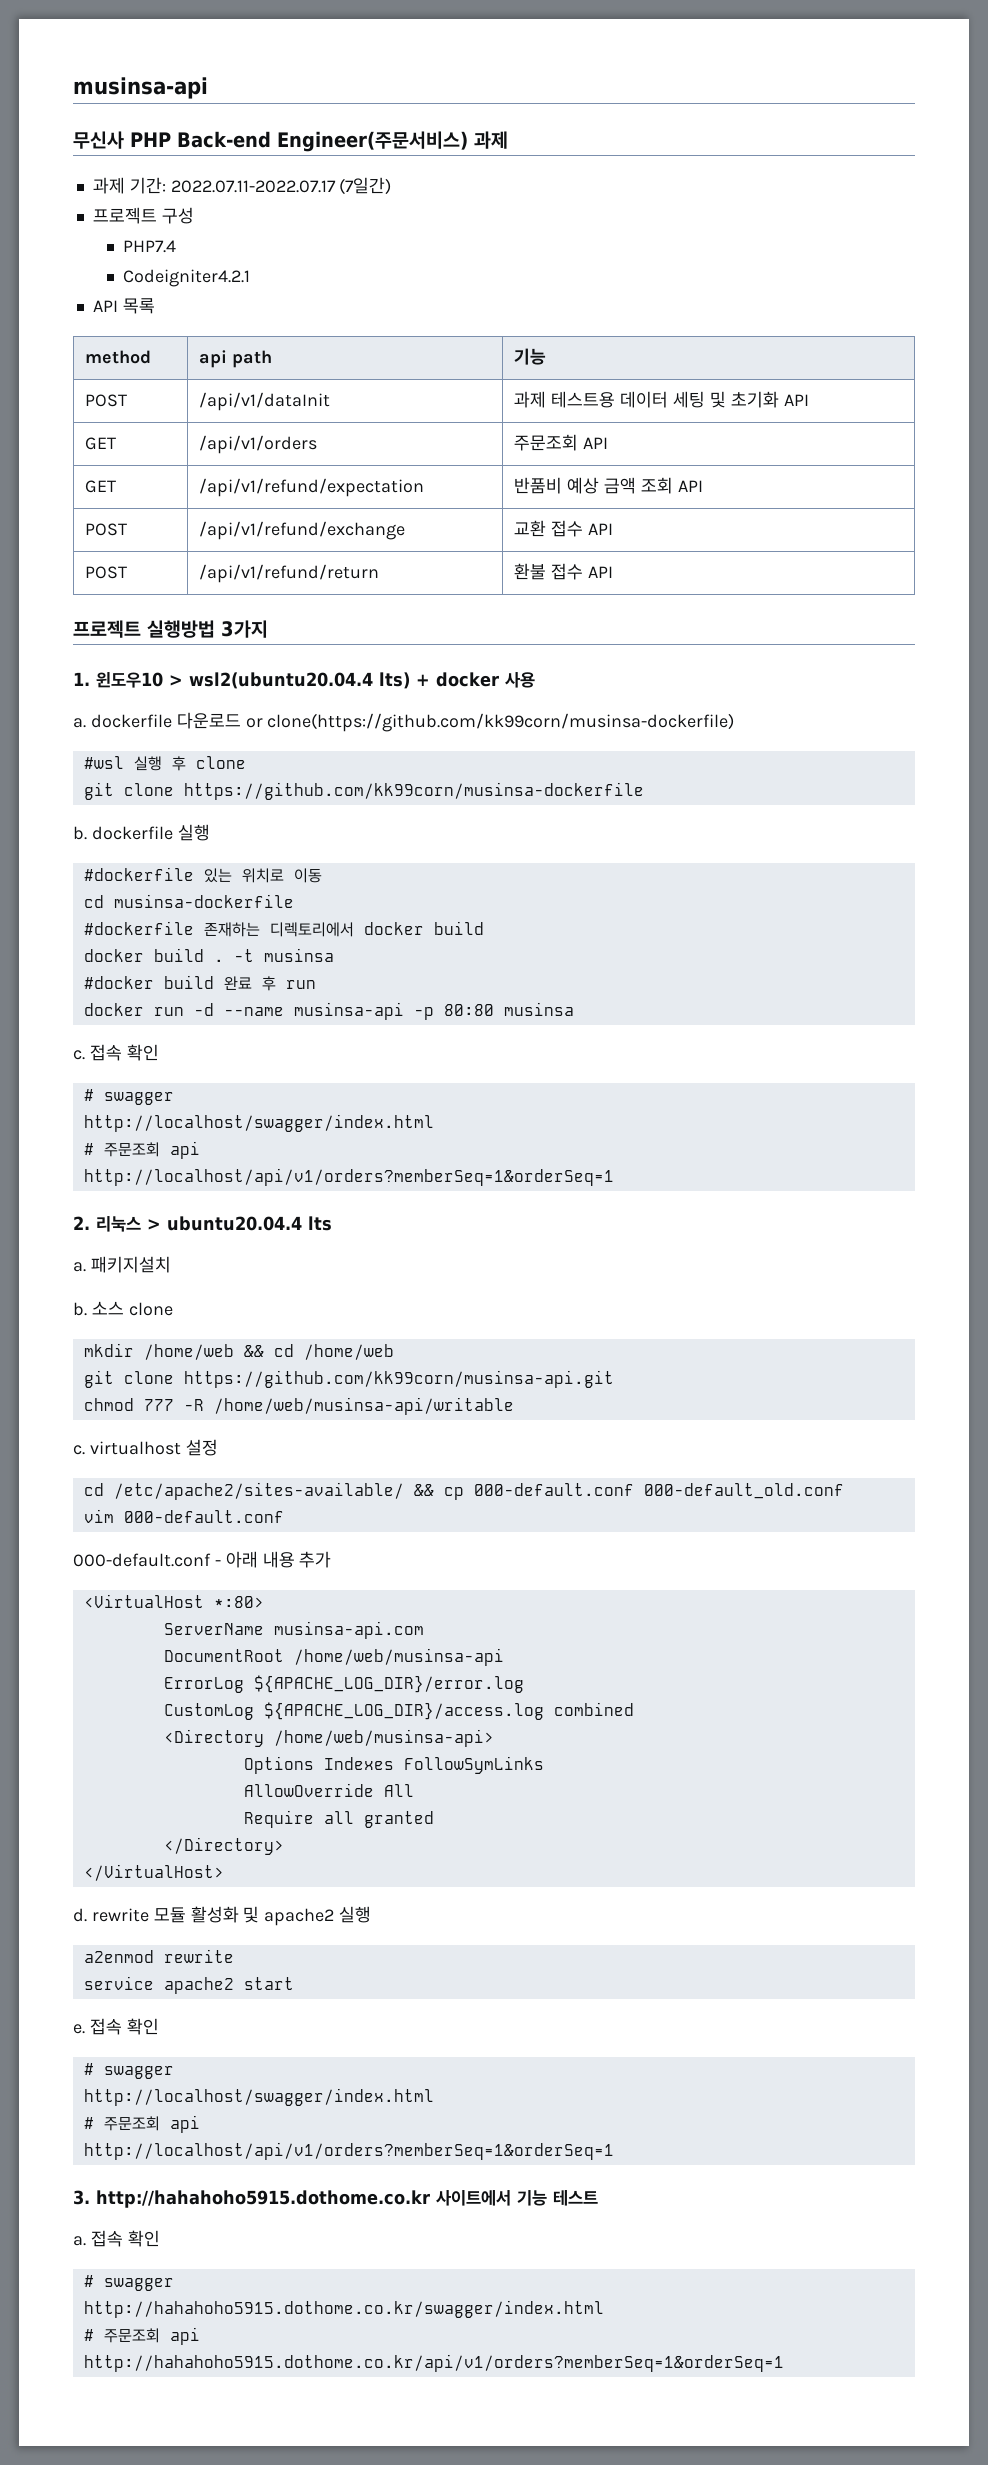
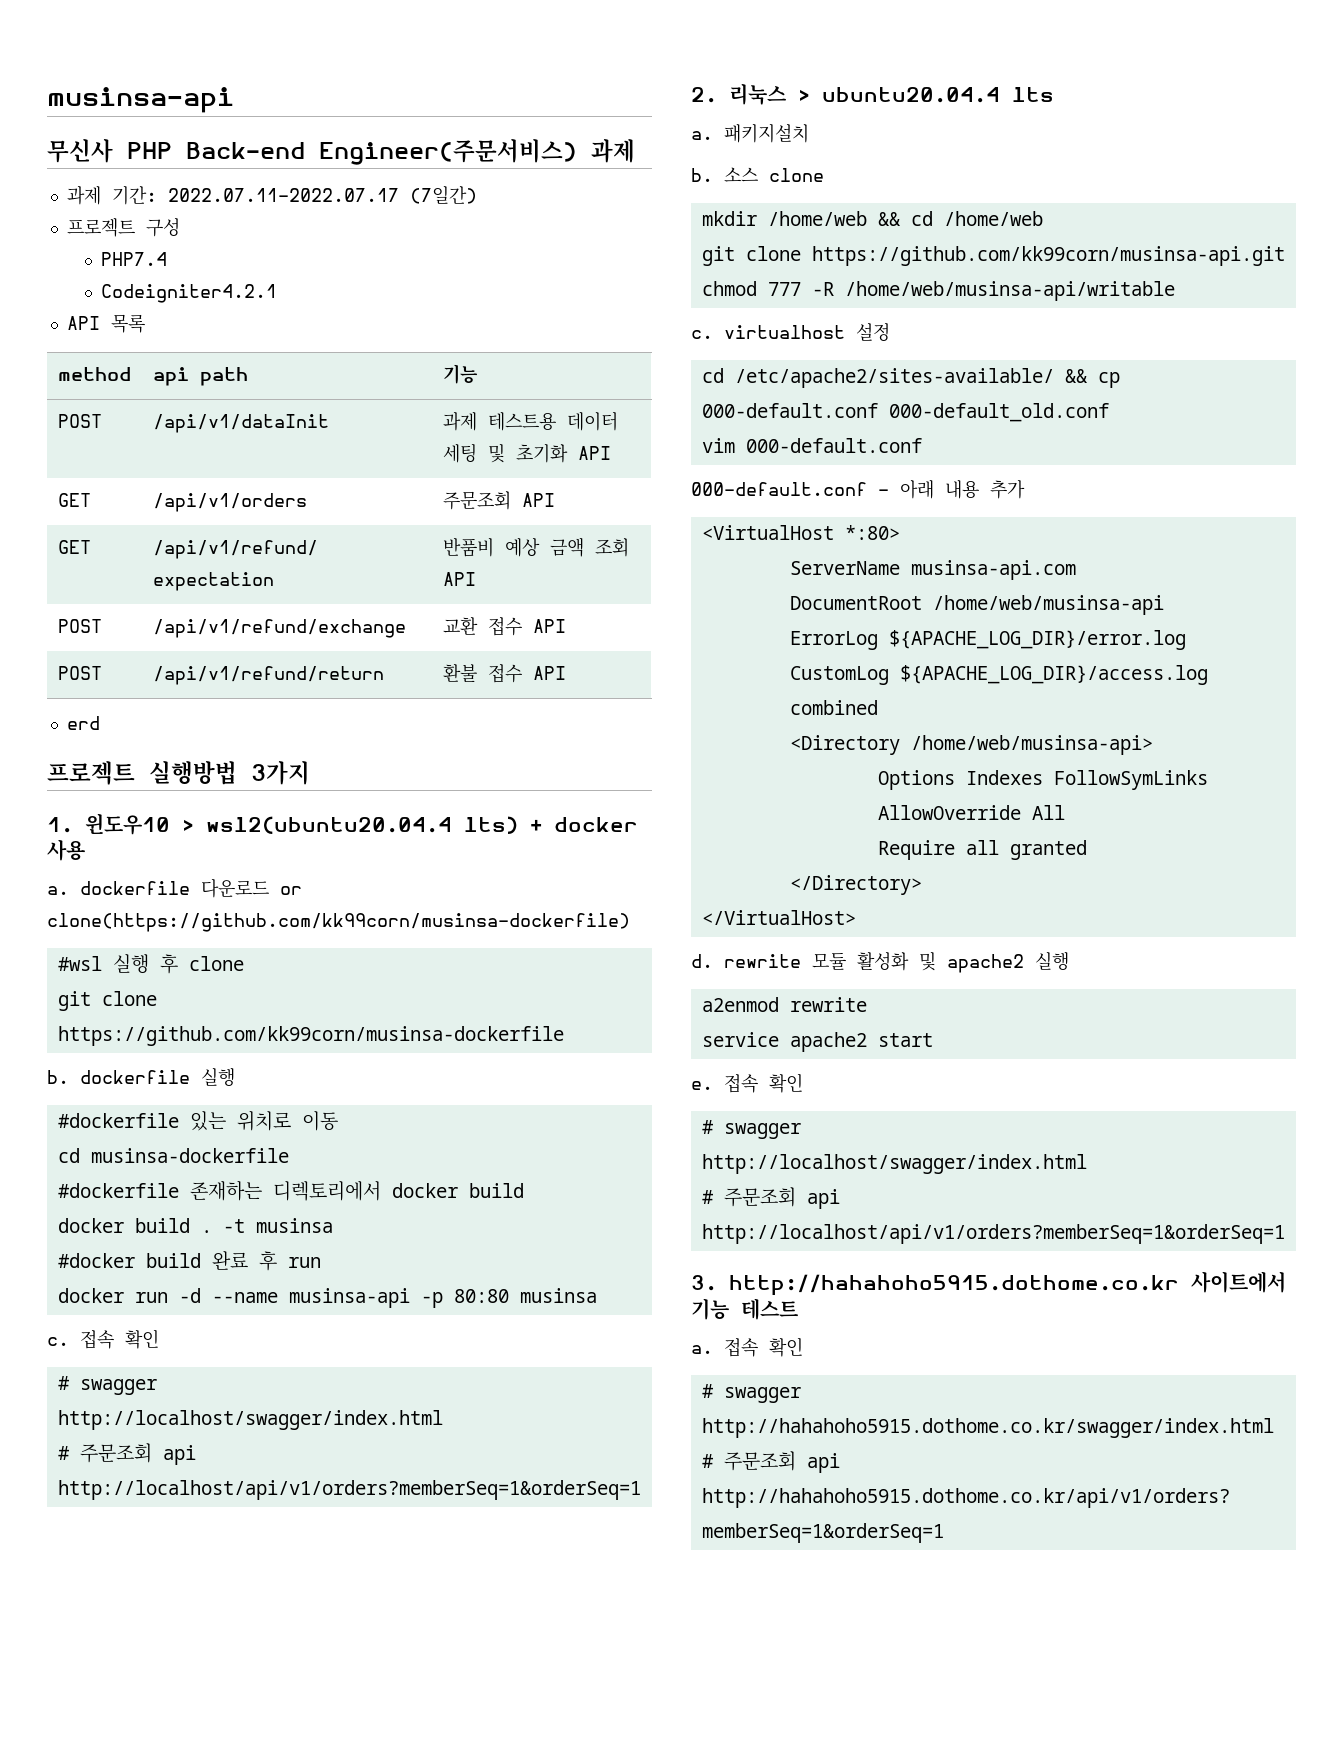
+ erd

